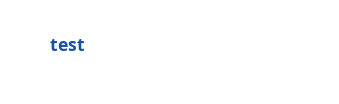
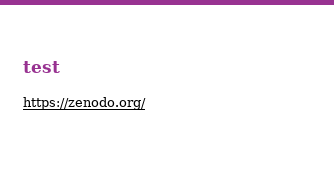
+ https://zenodo.org/

